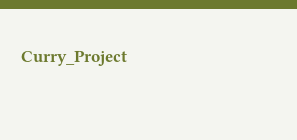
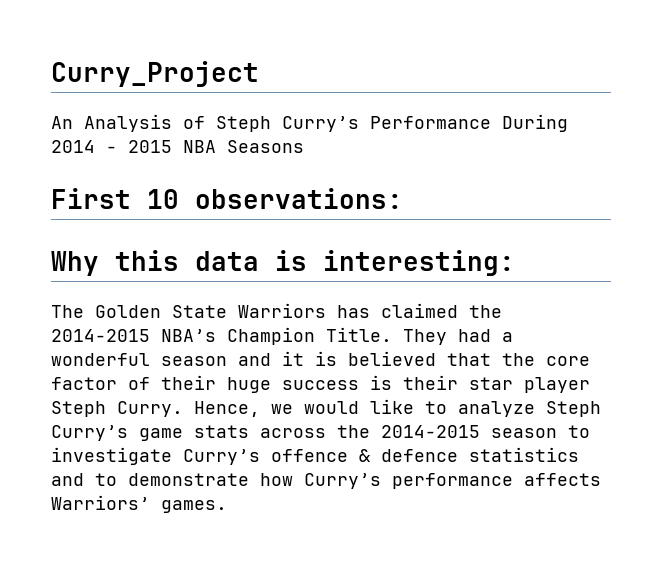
+ An Analysis of Steph Curry’s Performance During 2014 - 2015 NBA Seasons
+ First 10 observations:
+ Why this data is interesting:
+ The Golden State Warriors has claimed the 2014-2015 NBA’s Champion Title. They had a wonderful season and it is believed that the core factor of their huge success is their star player Steph Curry. Hence, we would like to analyze Steph Curry’s game stats across the 2014-2015 season to investigate Curry’s offence & defence statistics and to demonstrate how Curry’s performance affects Warriors’ games.

